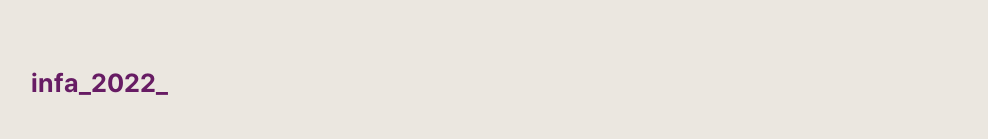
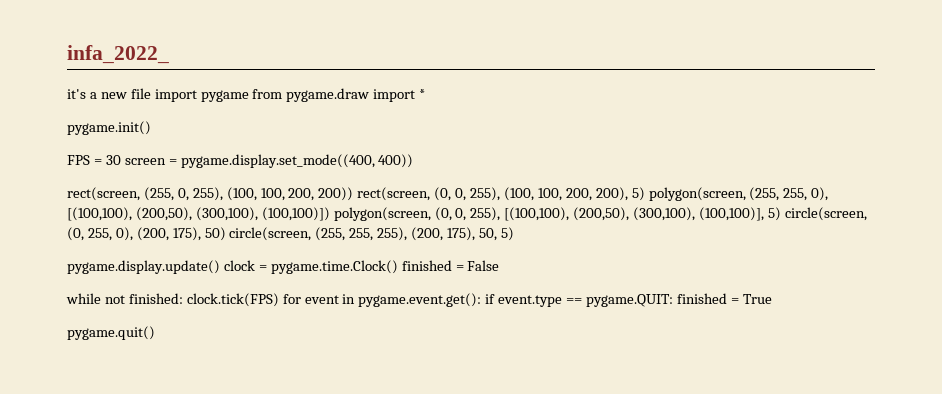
+ it's a new file import pygame from pygame.draw import *
+ pygame.init()
+ FPS = 30 screen = pygame.display.set_mode((400, 400))
+ rect(screen, (255, 0, 255), (100, 100, 200, 200)) rect(screen, (0, 0, 255), (100, 100, 200, 200), 5) polygon(screen, (255, 255, 0), [(100,100), (200,50), (300,100), (100,100)]) polygon(screen, (0, 0, 255), [(100,100), (200,50), (300,100), (100,100)], 5) circle(screen, (0, 255, 0), (200, 175), 50) circle(screen, (255, 255, 255), (200, 175), 50, 5)
+ pygame.display.update() clock = pygame.time.Clock() finished = False
+ while not finished: clock.tick(FPS) for event in pygame.event.get(): if event.type == pygame.QUIT: finished = True
+ pygame.quit()

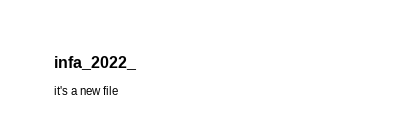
- it's a new file import pygame from pygame.draw import *
- pygame.init()
- FPS = 30 screen = pygame.display.set_mode((400, 400))
- rect(screen, (255, 0, 255), (100, 100, 200, 200)) rect(screen, (0, 0, 255), (100, 100, 200, 200), 5) polygon(screen, (255, 255, 0), [(100,100), (200,50), (300,100), (100,100)]) polygon(screen, (0, 0, 255), [(100,100), (200,50), (300,100), (100,100)], 5) circle(screen, (0, 255, 0), (200, 175), 50) circle(screen, (255, 255, 255), (200, 175), 50, 5)
- pygame.display.update() clock = pygame.time.Clock() finished = False
- while not finished: clock.tick(FPS) for event in pygame.event.get(): if event.type == pygame.QUIT: finished = True
- pygame.quit()
+ it's a new file

